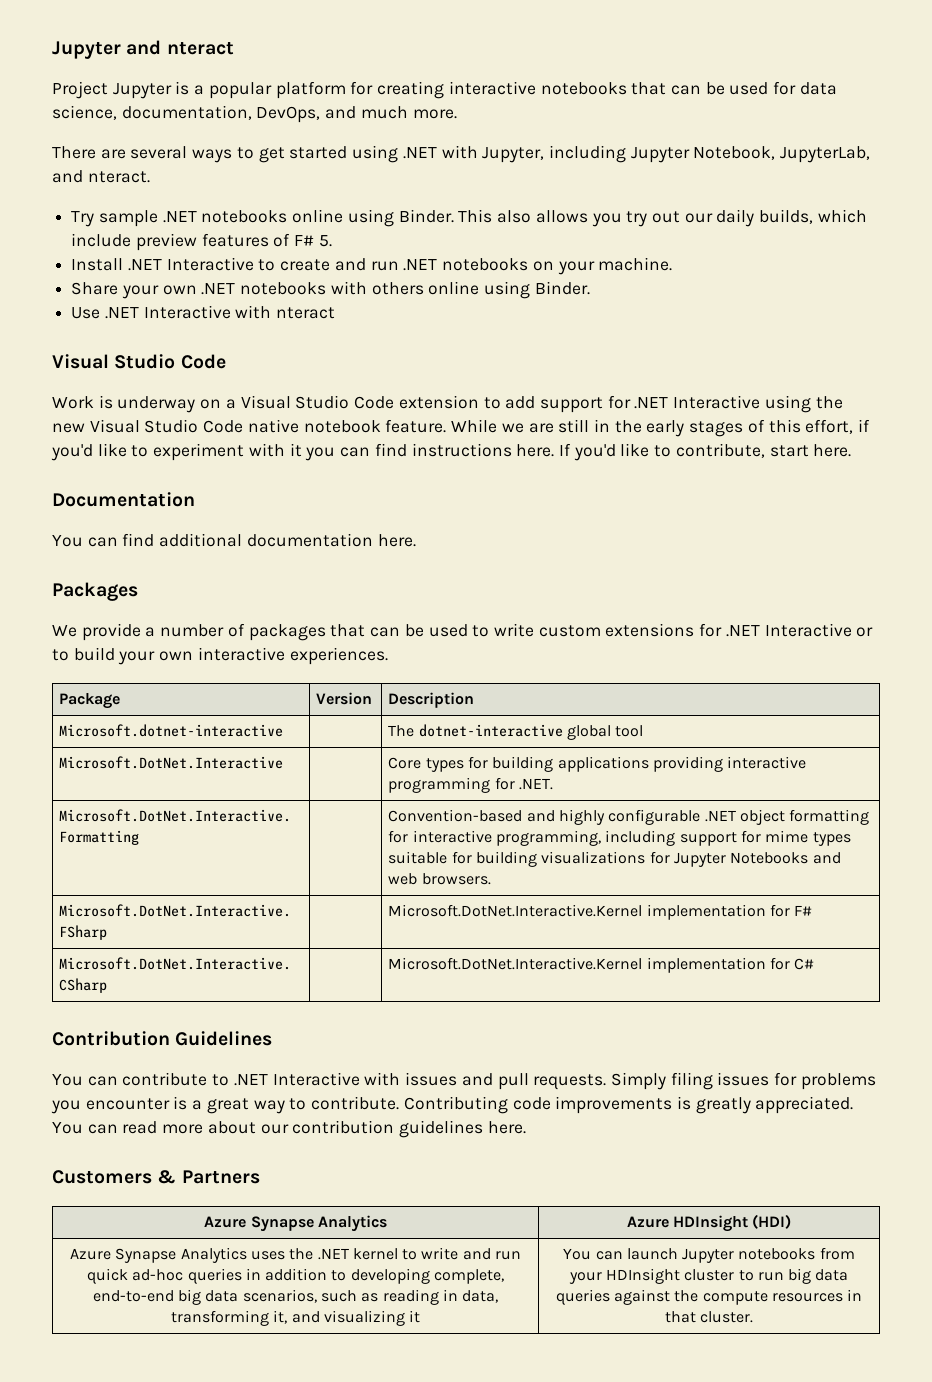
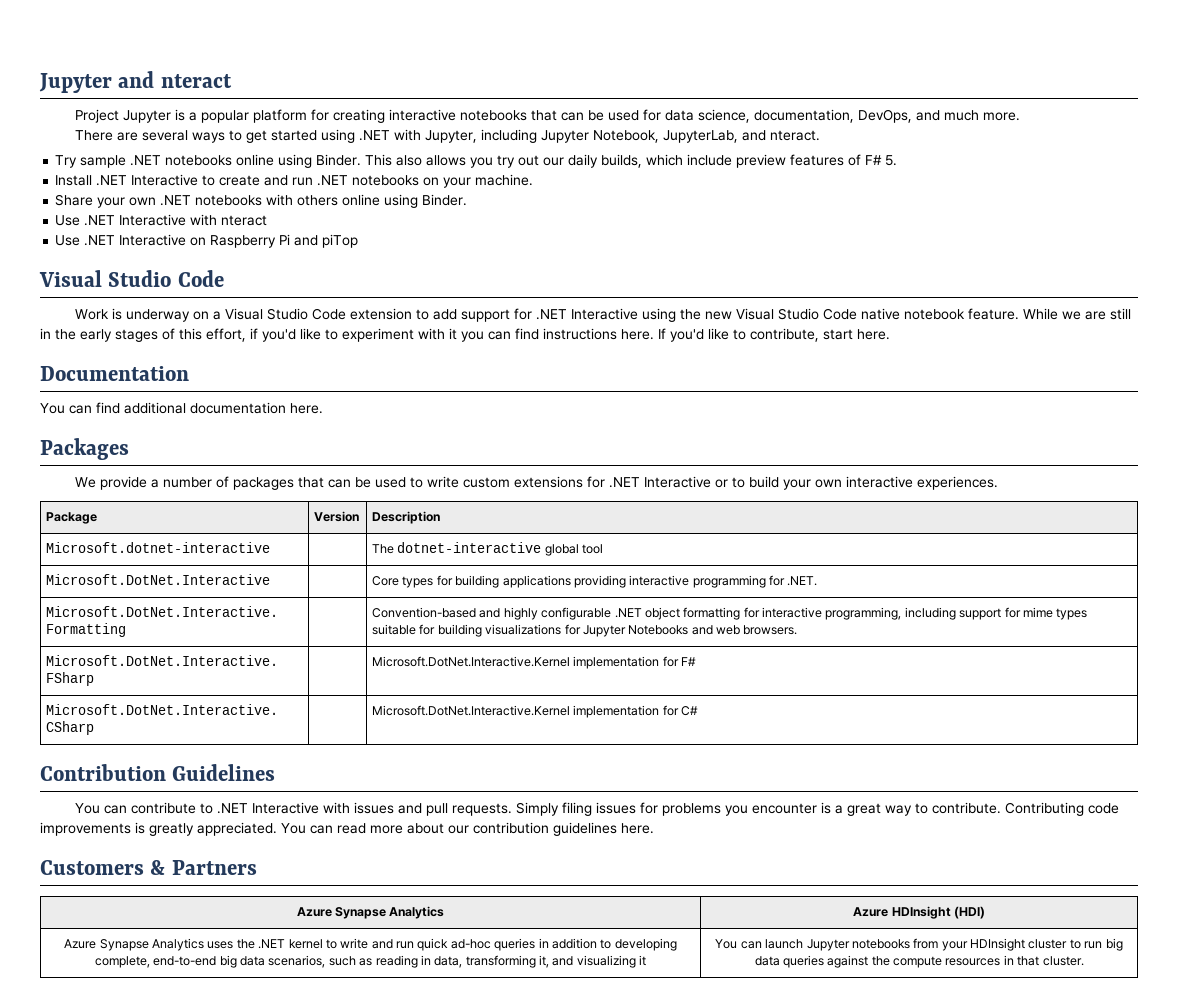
+ Use .NET Interactive on Raspberry Pi and piTop

